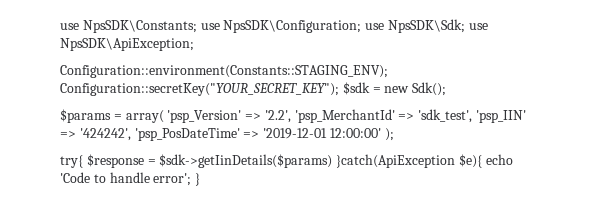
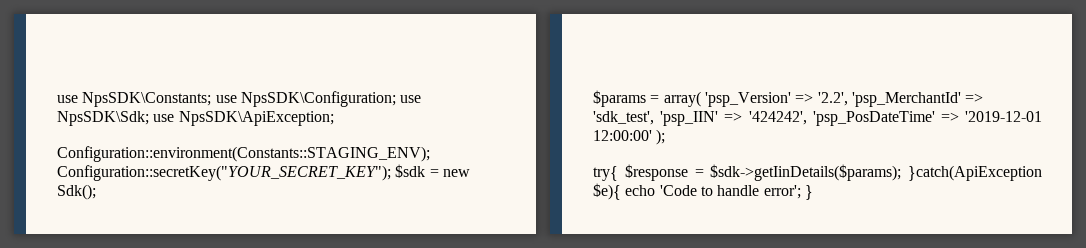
- try{ $response = $sdk->getIinDetails($params) }catch(ApiException $e){ echo 'Code to handle error'; }
+ try{ $response = $sdk->getIinDetails($params); }catch(ApiException $e){ echo 'Code to handle error'; }

